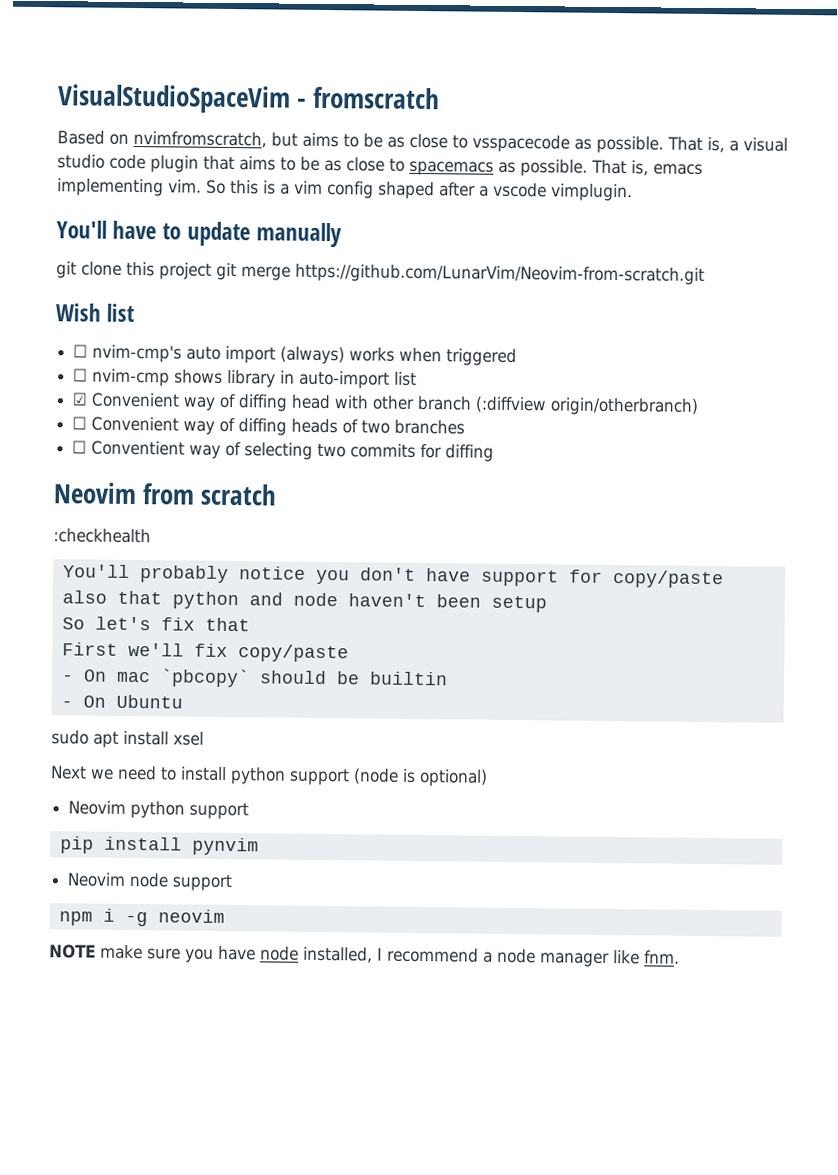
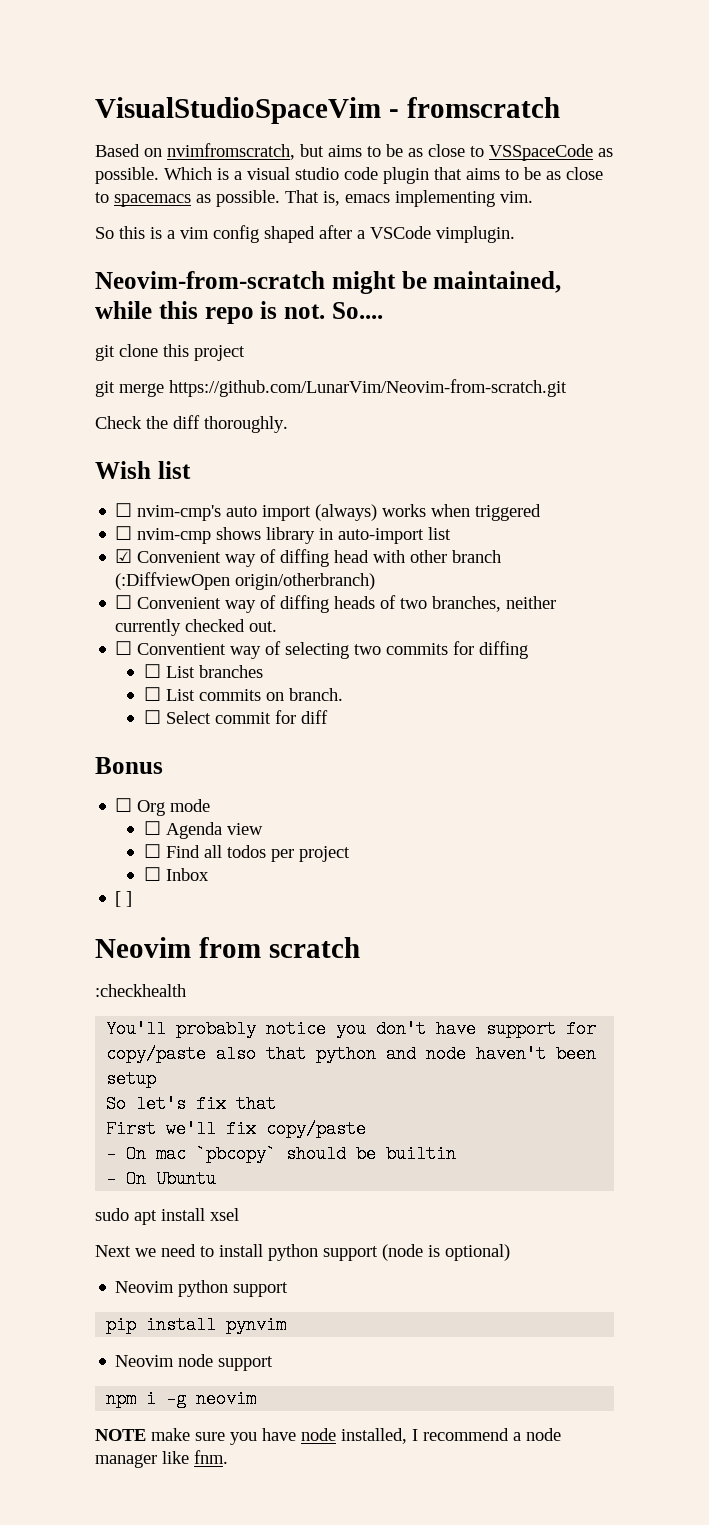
- Based on nvimfromscratch, but aims to be as close to vsspacecode as possible. That is, a visual studio code plugin that aims to be as close to spacemacs as possible.
+ Based on nvimfromscratch, but aims to be as close to VSSpaceCode as possible. Which is a visual studio code plugin that aims to be as close to spacemacs as possible.
- That is, emacs implementing vim. So this is a vim config shaped after a vscode vimplugin.
+ That is, emacs implementing vim.
+ So this is a vim config shaped after a VSCode vimplugin.
- You'll have to update manually
+ Neovim-from-scratch might be maintained, while this repo is not. So....
- git clone this project git merge https://github.com/LunarVim/Neovim-from-scratch.git
+ git clone this project
+ git merge https://github.com/LunarVim/Neovim-from-scratch.git
+ Check the diff thoroughly.
- ☑ Convenient way of diffing head with other branch (:diffview origin/otherbranch)
+ ☑ Convenient way of diffing head with other branch (:DiffviewOpen origin/otherbranch)
- ☐ Convenient way of diffing heads of two branches
+ ☐ Convenient way of diffing heads of two branches, neither currently checked out.
+ ☐ List branches
+ ☐ List commits on branch.
+ ☐ Select commit for diff
+ Bonus
+ ☐ Org mode
+ ☐ Agenda view
+ ☐ Find all todos per project
+ ☐ Inbox
+ [ ]

